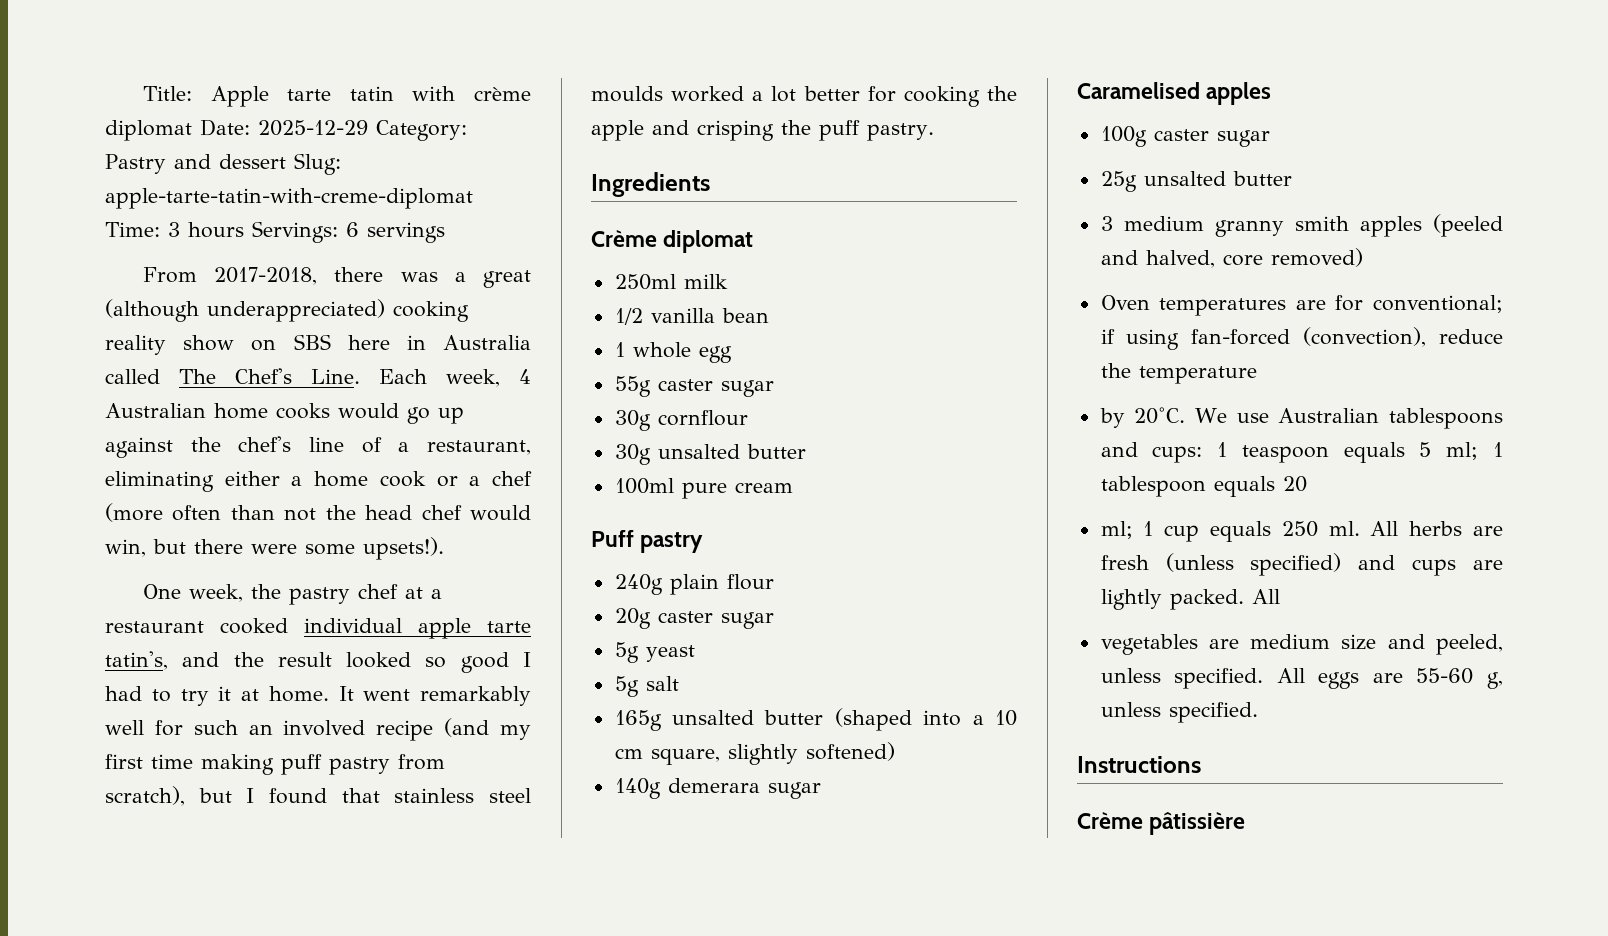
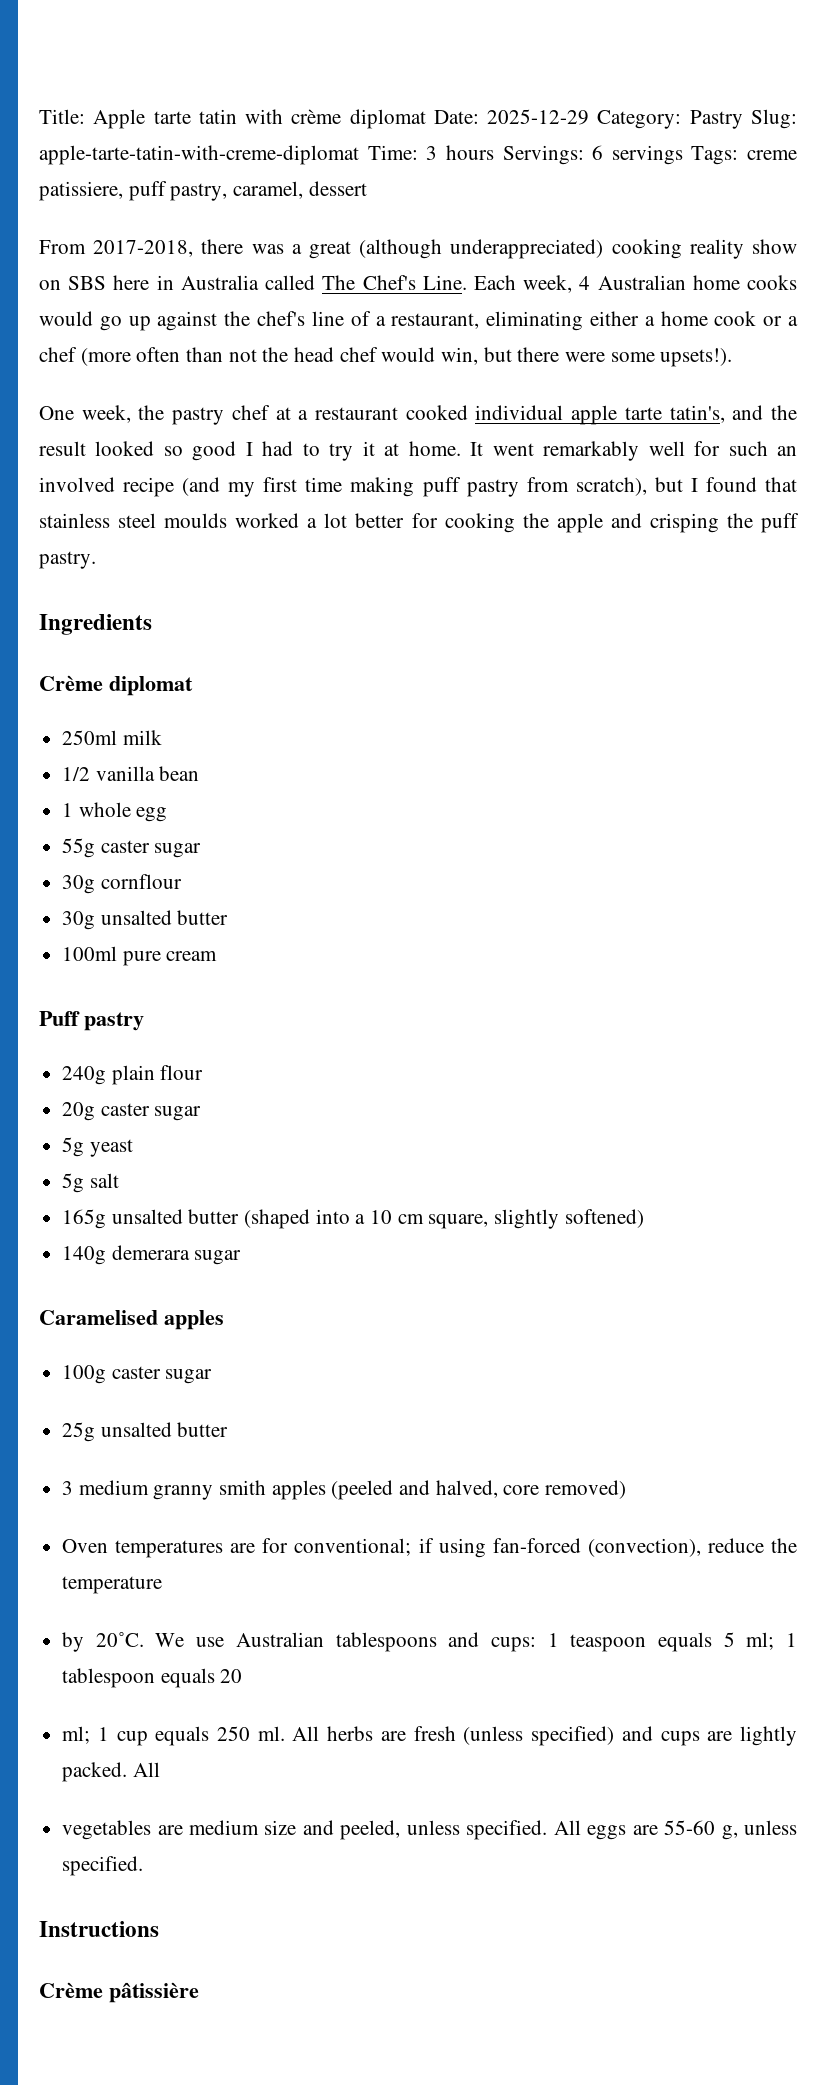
- Title: Apple tarte tatin with crème diplomat Date: 2025-12-29 Category: Pastry and dessert Slug: apple-tarte-tatin-with-creme-diplomat Time: 3 hours Servings: 6 servings
+ Title: Apple tarte tatin with crème diplomat Date: 2025-12-29 Category: Pastry Slug: apple-tarte-tatin-with-creme-diplomat Time: 3 hours Servings: 6 servings Tags: creme patissiere, puff pastry, caramel, dessert

